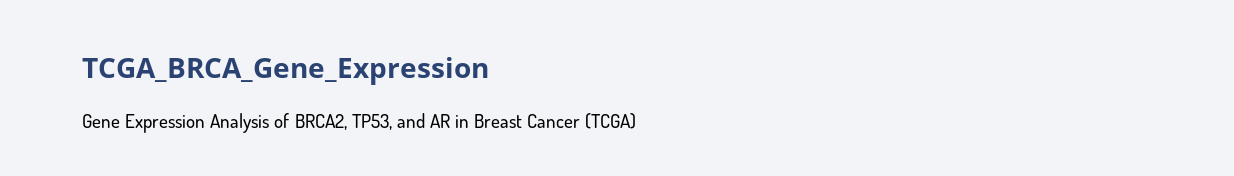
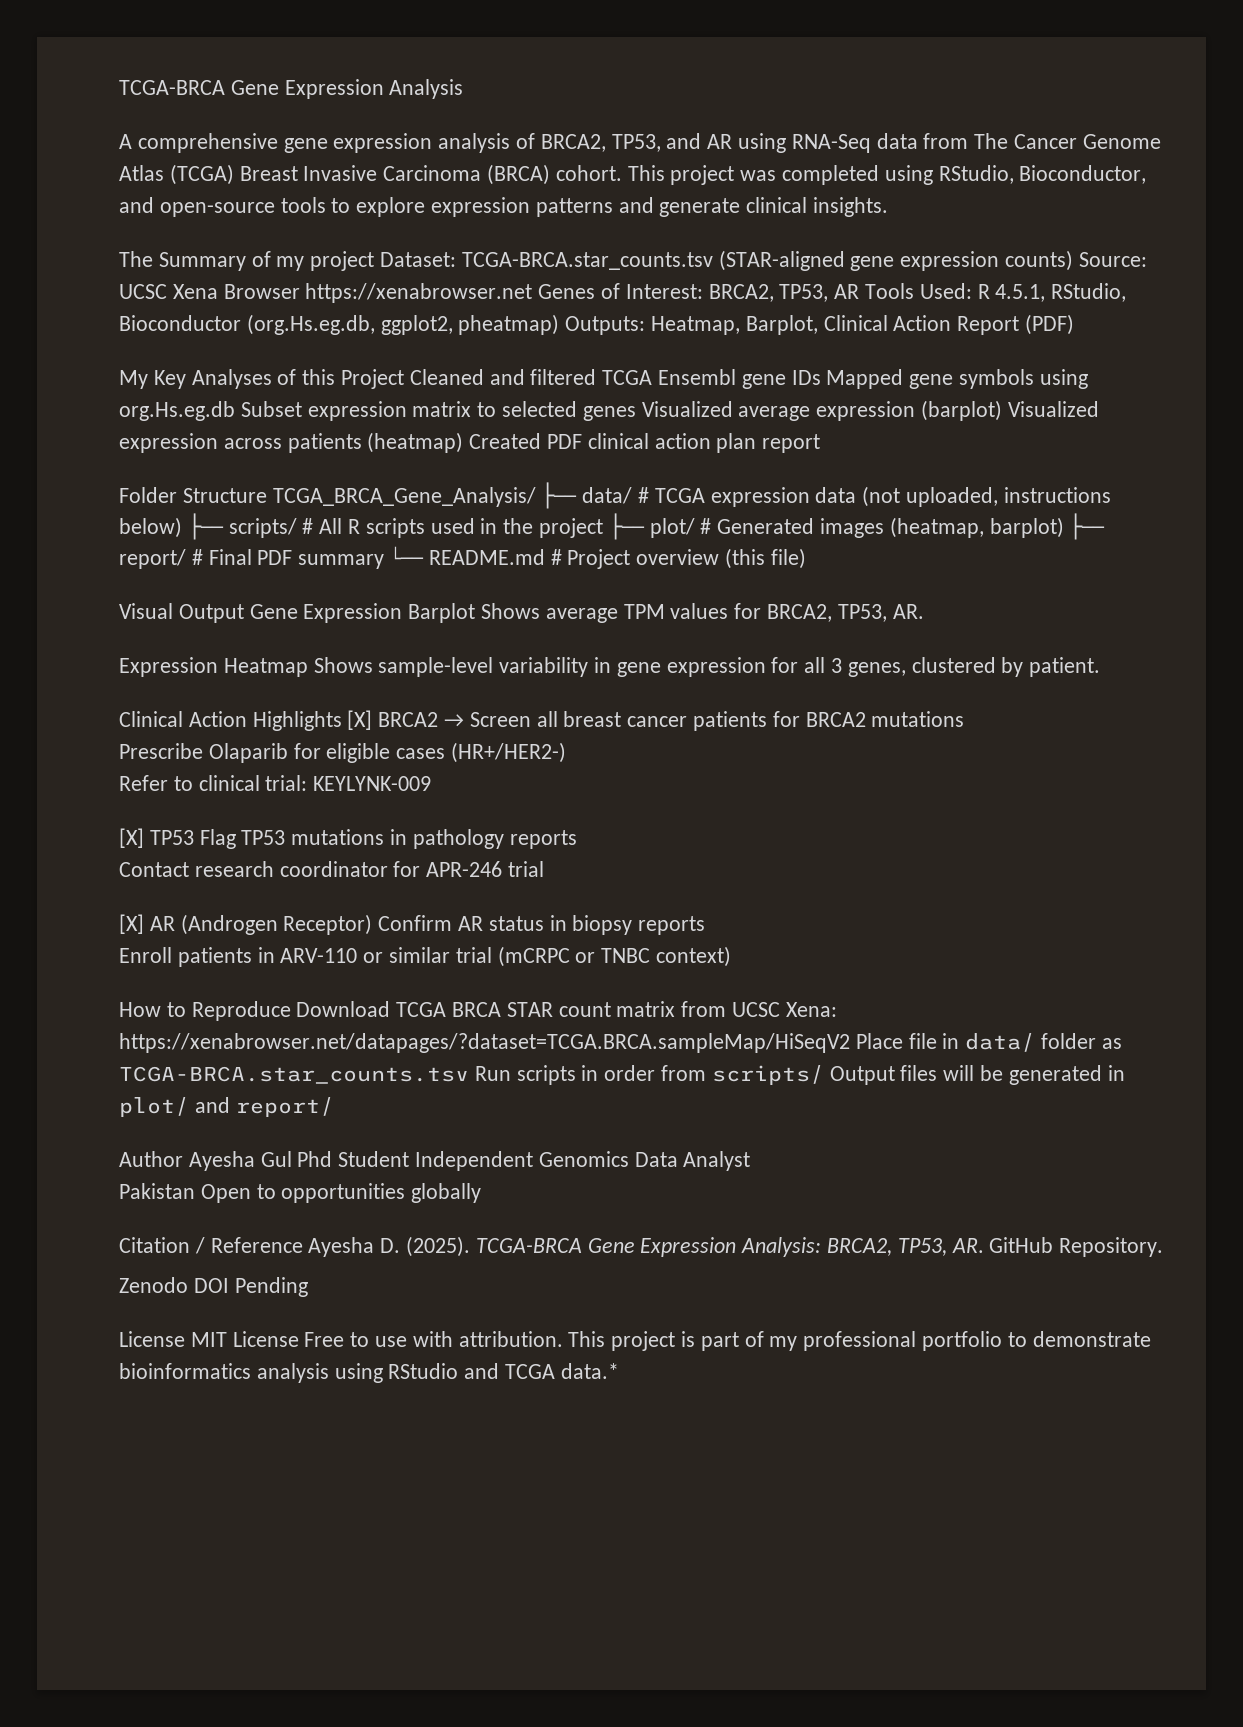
- TCGA_BRCA_Gene_Expression
- Gene Expression Analysis of BRCA2, TP53, and AR in Breast Cancer (TCGA)
+ TCGA-BRCA Gene Expression Analysis
+ A comprehensive gene expression analysis of BRCA2, TP53, and AR using RNA-Seq data from The Cancer Genome Atlas (TCGA) Breast Invasive Carcinoma (BRCA) cohort. This project was completed using RStudio, Bioconductor, and open-source tools to explore expression patterns and generate clinical insights.
+ The Summary of my project Dataset: TCGA-BRCA.star_counts.tsv (STAR-aligned gene expression counts) Source: UCSC Xena Browser https://xenabrowser.net Genes of Interest: BRCA2, TP53, AR Tools Used: R 4.5.1, RStudio, Bioconductor (org.Hs.eg.db, ggplot2, pheatmap) Outputs: Heatmap, Barplot, Clinical Action Report (PDF)
+ My Key Analyses of this Project Cleaned and filtered TCGA Ensembl gene IDs Mapped gene symbols using org.Hs.eg.db Subset expression matrix to selected genes Visualized average expression (barplot) Visualized expression across patients (heatmap) Created PDF clinical action plan report
+ Folder Structure TCGA_BRCA_Gene_Analysis/ ├── data/ # TCGA expression data (not uploaded, instructions below) ├── scripts/ # All R scripts used in the project ├── plot/ # Generated images (heatmap, barplot) ├── report/ # Final PDF summary └── README.md # Project overview (this file)
+ Visual Output Gene Expression Barplot Shows average TPM values for BRCA2, TP53, AR.
+ Expression Heatmap Shows sample-level variability in gene expression for all 3 genes, clustered by patient.
+ Clinical Action Highlights [X] BRCA2 → Screen all breast cancer patients for BRCA2 mutations
+ Prescribe Olaparib for eligible cases (HR+/HER2-)
+ Refer to clinical trial: KEYLYNK-009
+ [X] TP53 Flag TP53 mutations in pathology reports
+ Contact research coordinator for APR-246 trial
+ [X] AR (Androgen Receptor) Confirm AR status in biopsy reports
+ Enroll patients in ARV-110 or similar trial (mCRPC or TNBC context)
+ How to Reproduce Download TCGA BRCA STAR count matrix from UCSC Xena: https://xenabrowser.net/datapages/?dataset=TCGA.BRCA.sampleMap/HiSeqV2 Place file in data/ folder as TCGA-BRCA.star_counts.tsv Run scripts in order from scripts/ Output files will be generated in plot/ and report/
+ Author Ayesha Gul Phd Student Independent Genomics Data Analyst
+ Pakistan Open to opportunities globally
+ Citation / Reference Ayesha D. (2025). TCGA-BRCA Gene Expression Analysis: BRCA2, TP53, AR. GitHub Repository.
+ Zenodo DOI Pending
+ License MIT License Free to use with attribution. This project is part of my professional portfolio to demonstrate bioinformatics analysis using RStudio and TCGA data.*

